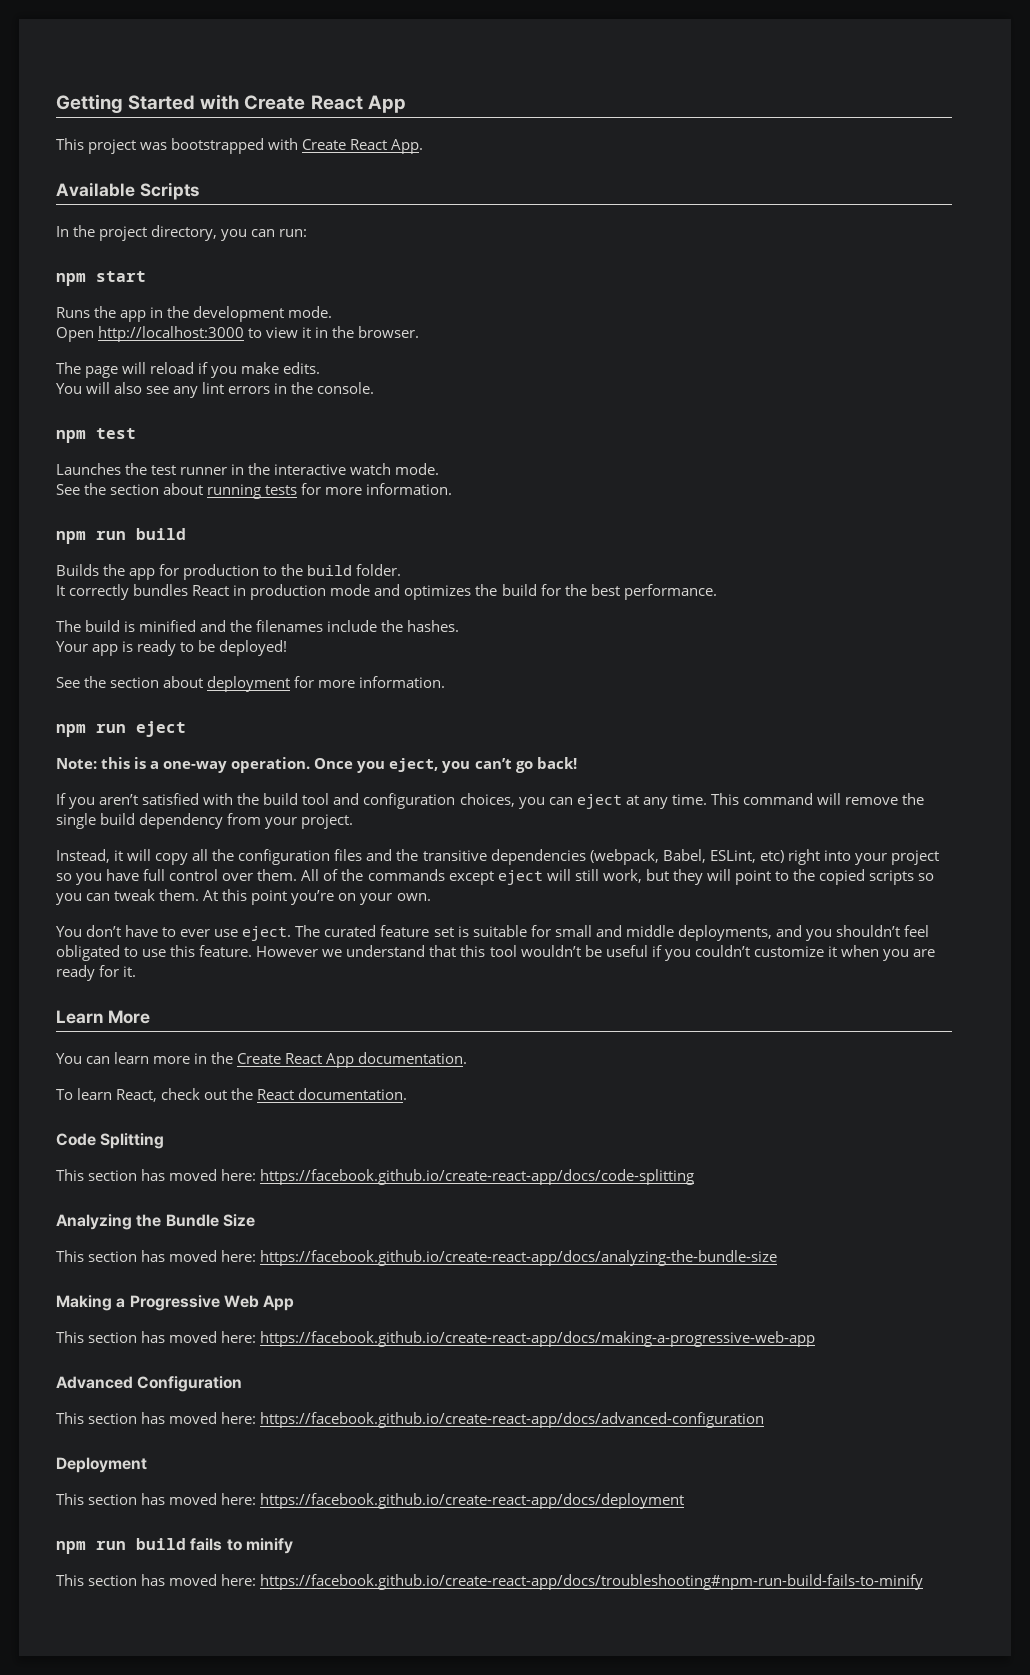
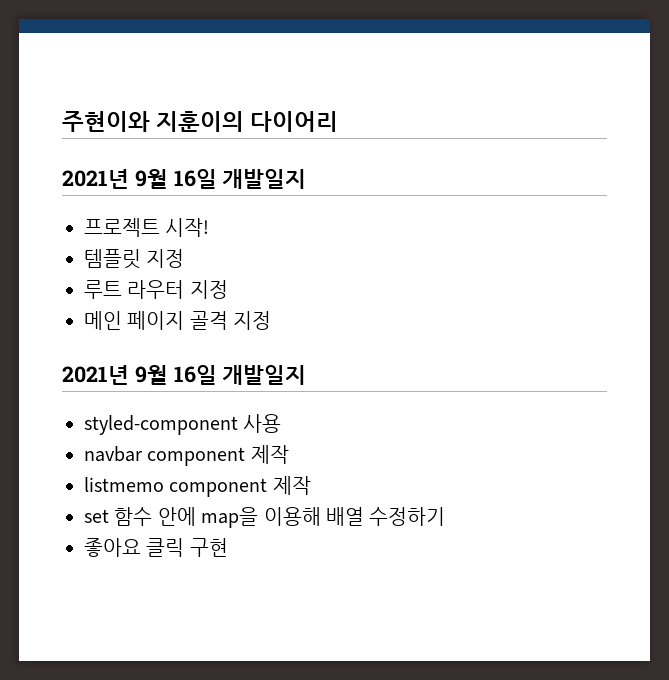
- Getting Started with Create React App
- This project was bootstrapped with Create React App.
- Available Scripts
- In the project directory, you can run:
- npm start
- Runs the app in the development mode.
- Open http://localhost:3000 to view it in the browser.
- The page will reload if you make edits.
- You will also see any lint errors in the console.
- npm test
- Launches the test runner in the interactive watch mode.
- See the section about running tests for more information.
- npm run build
- Builds the app for production to the build folder.
- It correctly bundles React in production mode and optimizes the build for the best performance.
- The build is minified and the filenames include the hashes.
- Your app is ready to be deployed!
- See the section about deployment for more information.
- npm run eject
- Note: this is a one-way operation. Once you eject, you can’t go back!
- If you aren’t satisfied with the build tool and configuration choices, you can eject at any time. This command will remove the single build dependency from your project.
- Instead, it will copy all the configuration files and the transitive dependencies (webpack, Babel, ESLint, etc) right into your project so you have full control over them. All of the commands except eject will still work, but they will point to the copied scripts so you can tweak them. At this point you’re on your own.
- You don’t have to ever use eject. The curated feature set is suitable for small and middle deployments, and you shouldn’t feel obligated to use this feature. However we understand that this tool wouldn’t be useful if you couldn’t customize it when you are ready for it.
- Learn More
- You can learn more in the Create React App documentation.
- To learn React, check out the React documentation.
- Code Splitting
- This section has moved here: https://facebook.github.io/create-react-app/docs/code-splitting
- Analyzing the Bundle Size
- This section has moved here: https://facebook.github.io/create-react-app/docs/analyzing-the-bundle-size
- Making a Progressive Web App
- This section has moved here: https://facebook.github.io/create-react-app/docs/making-a-progressive-web-app
- Advanced Configuration
- This section has moved here: https://facebook.github.io/create-react-app/docs/advanced-configuration
- Deployment
- This section has moved here: https://facebook.github.io/create-react-app/docs/deployment
- npm run build fails to minify
- This section has moved here: https://facebook.github.io/create-react-app/docs/troubleshooting#npm-run-build-fails-to-minify
+ 주현이와 지훈이의 다이어리
+ 2021년 9월 16일 개발일지
+ 프로젝트 시작!
+ 템플릿 지정
+ 루트 라우터 지정
+ 메인 페이지 골격 지정
+ 2021년 9월 16일 개발일지
+ styled-component 사용
+ navbar component 제작
+ listmemo component 제작
+ set 함수 안에 map을 이용해 배열 수정하기
+ 좋아요 클릭 구현

